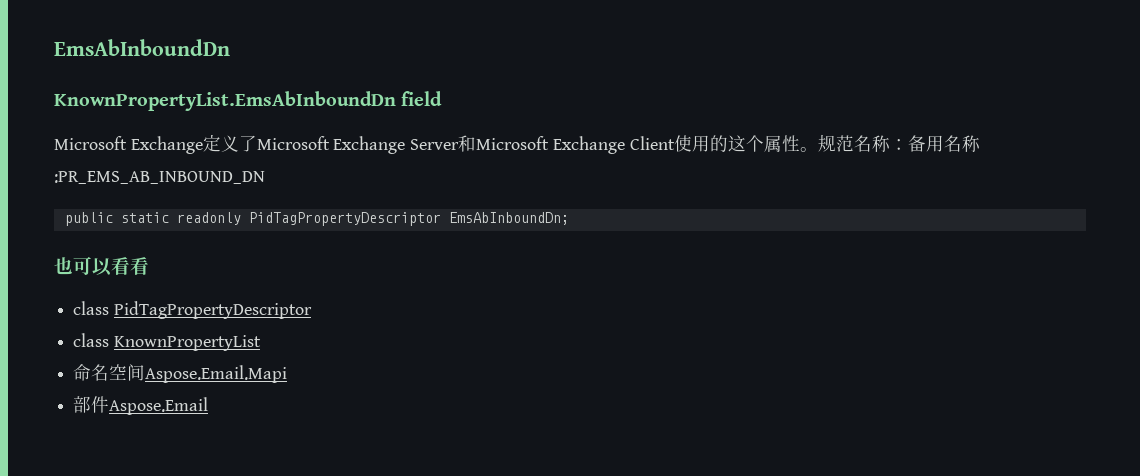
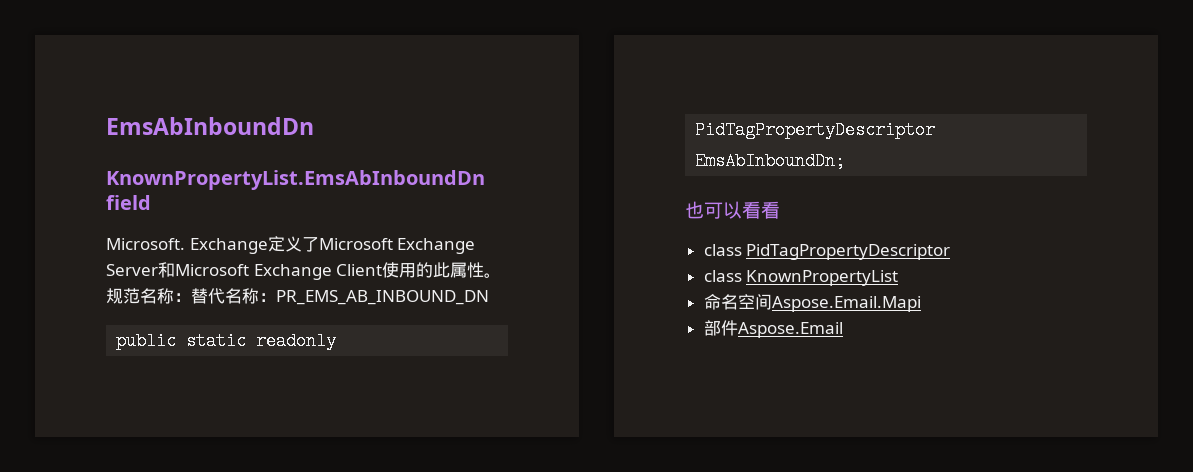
- Microsoft Exchange定义了Microsoft Exchange Server和Microsoft Exchange Client使用的这个属性。
+ Microsoft. Exchange定义了Microsoft Exchange Server和Microsoft Exchange Client使用的此属性。
- 规范名称：备用名称:PR_EMS_AB_INBOUND_DN
+ 规范名称：替代名称：PR_EMS_AB_INBOUND_DN

